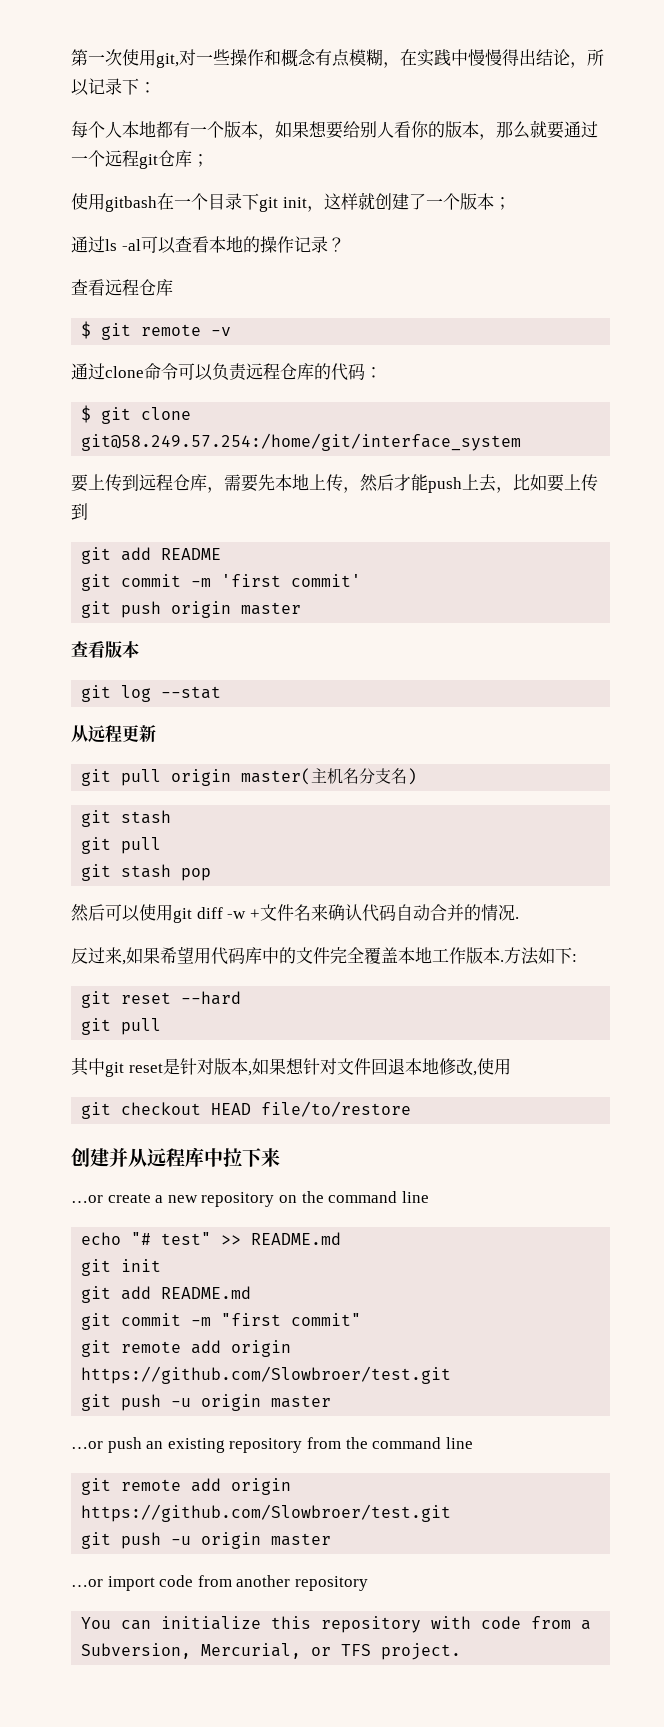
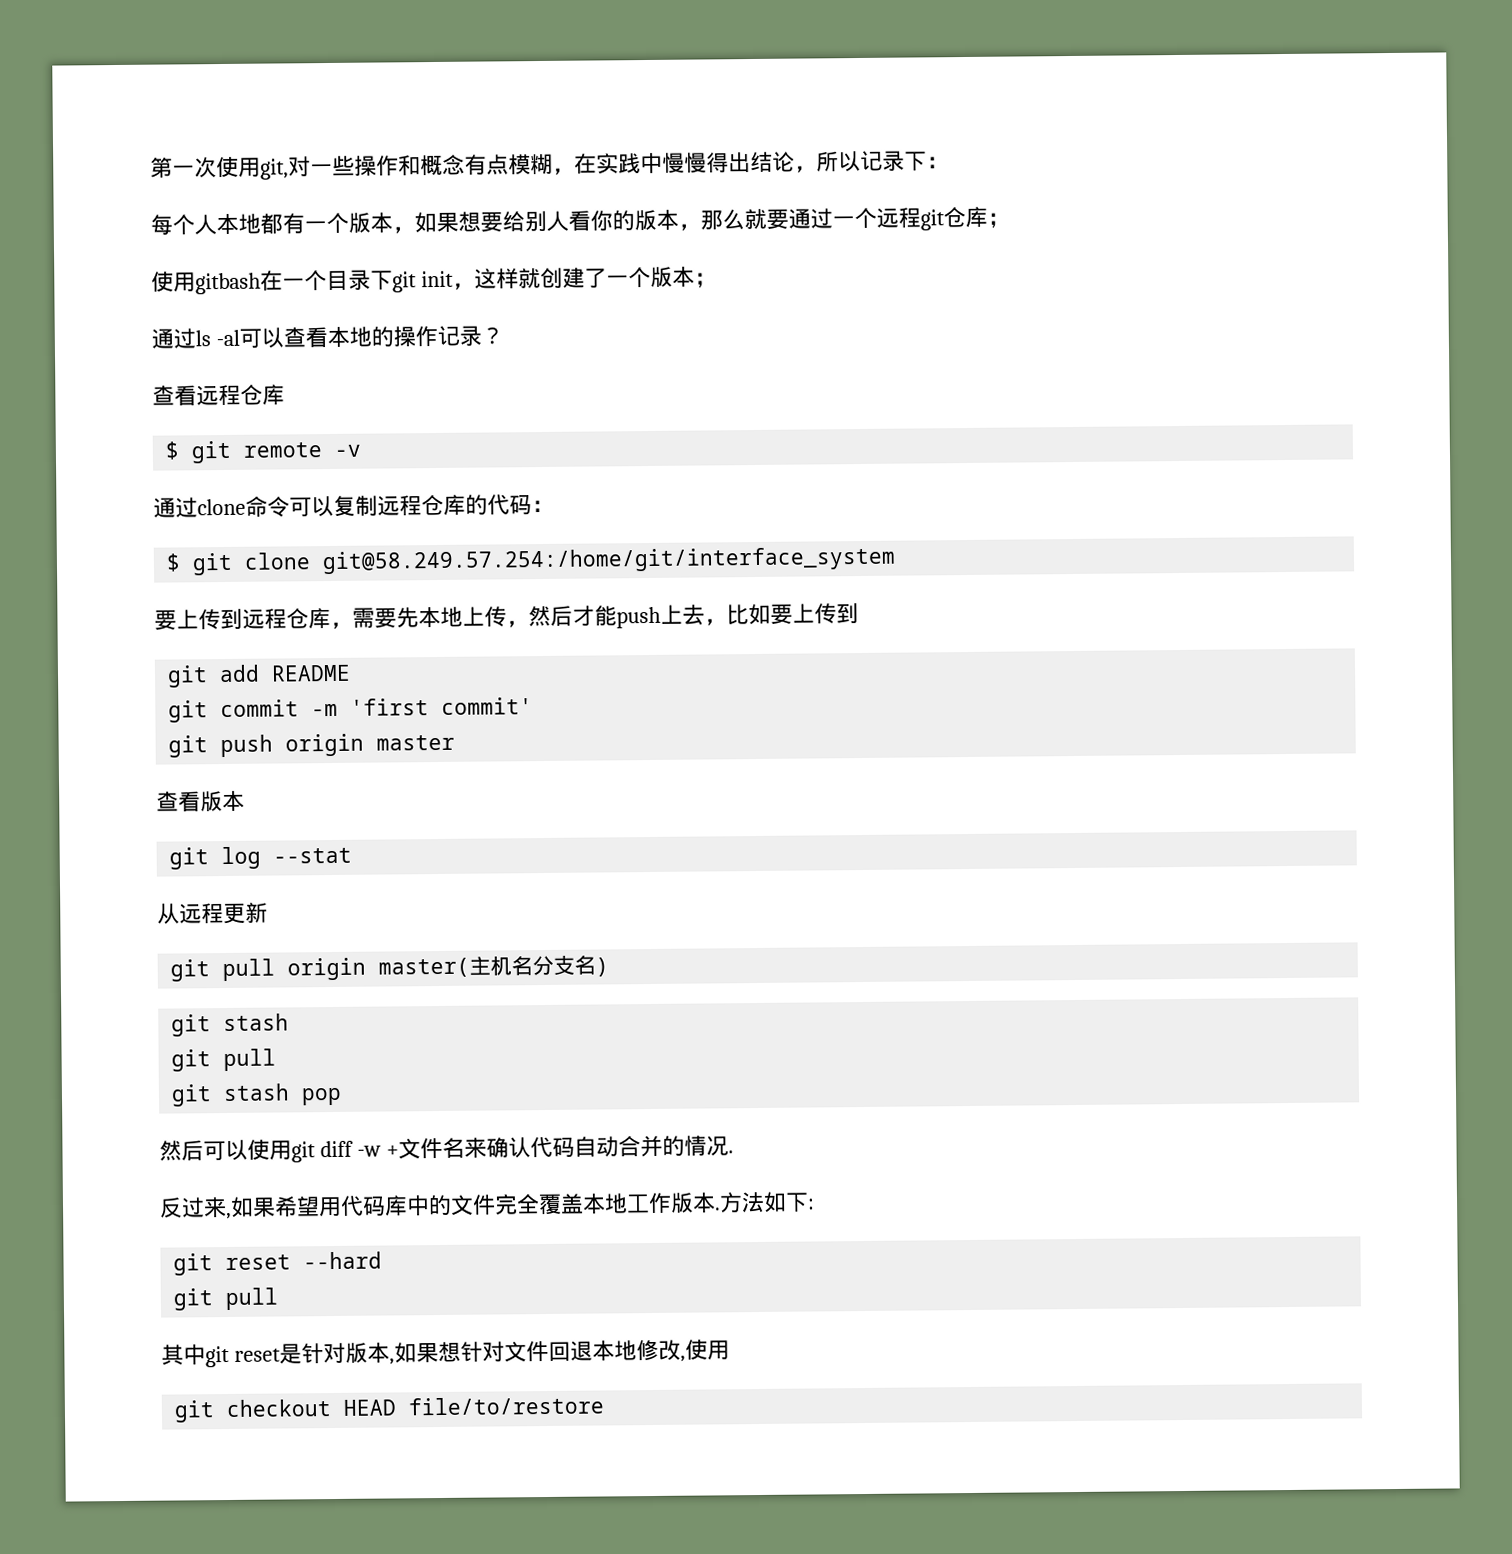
- 通过clone命令可以负责远程仓库的代码：
+ 通过clone命令可以复制远程仓库的代码：
- 创建并从远程库中拉下来
- …or create a new repository on the command line
- echo "# test" >> README.md
- git init
- git add README.md
- git commit -m "first commit"
- git remote add origin https://github.com/Slowbroer/test.git
- git push -u origin master
- …or push an existing repository from the command line
- git remote add origin https://github.com/Slowbroer/test.git
- git push -u origin master
- …or import code from another repository
- You can initialize this repository with code from a Subversion, Mercurial, or TFS project.

